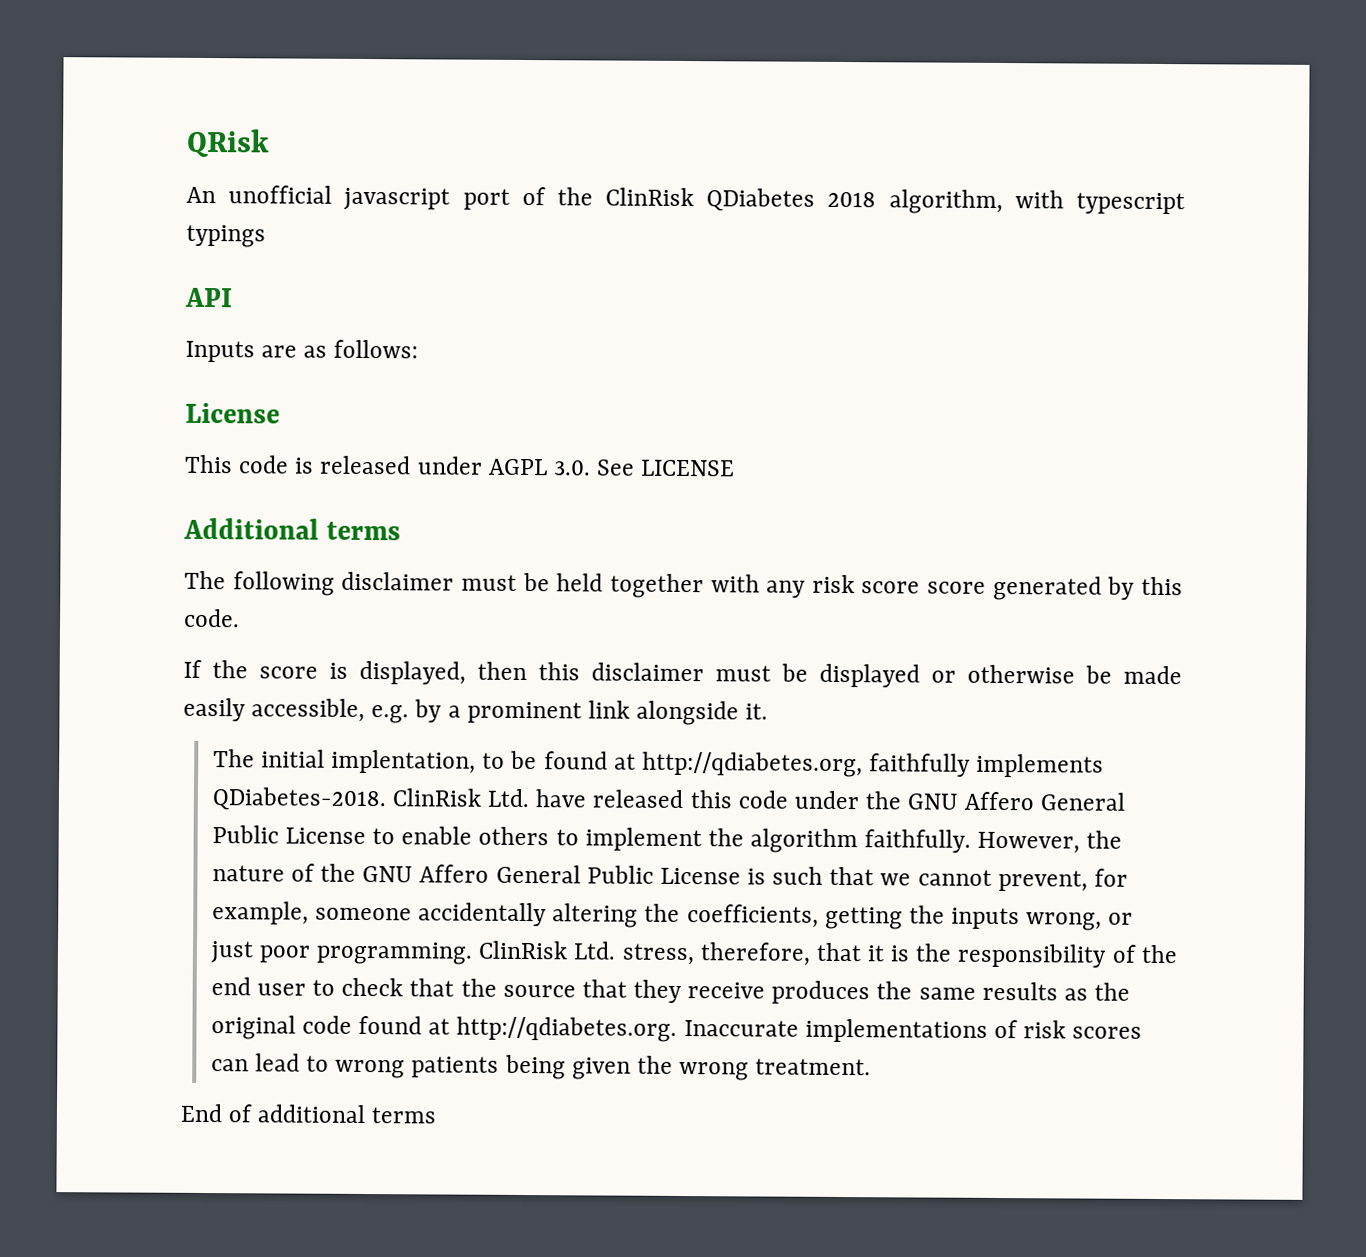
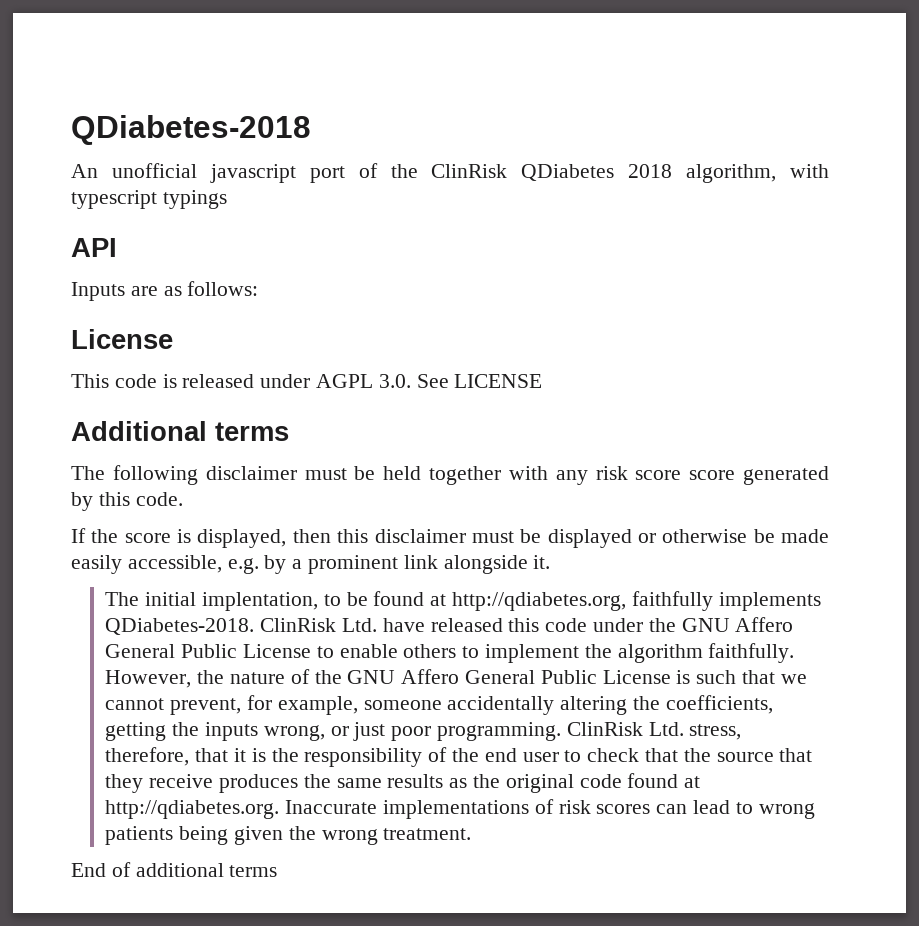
- QRisk
+ QDiabetes-2018

